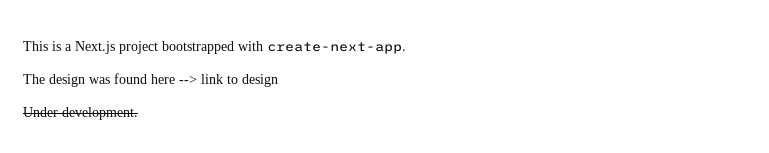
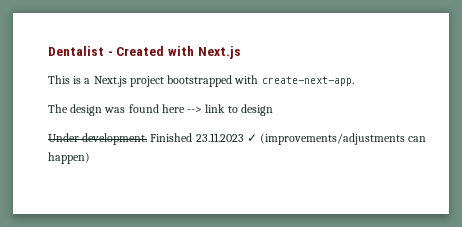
+ Dentalist - Created with Next.js
+ Finished 23.11.2023 ✓ (improvements/adjustments can happen)

